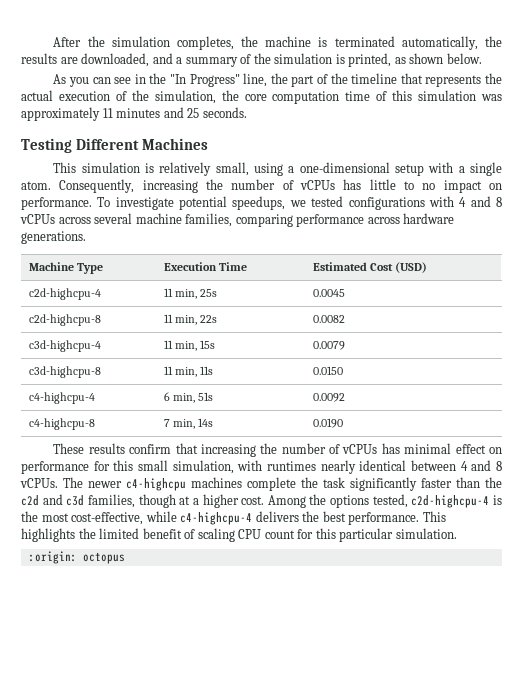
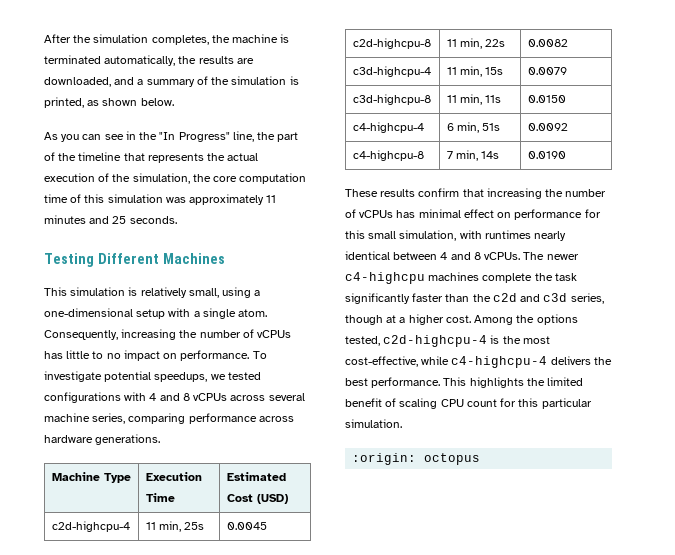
- To investigate potential speedups, we tested configurations with 4 and 8 vCPUs across several machine families, comparing performance across hardware generations.
+ To investigate potential speedups, we tested configurations with 4 and 8 vCPUs across several machine series, comparing performance across hardware generations.
- The newer c4-highcpu machines complete the task significantly faster than the c2d and c3d families, though at a higher cost.
+ The newer c4-highcpu machines complete the task significantly faster than the c2d and c3d series, though at a higher cost.

